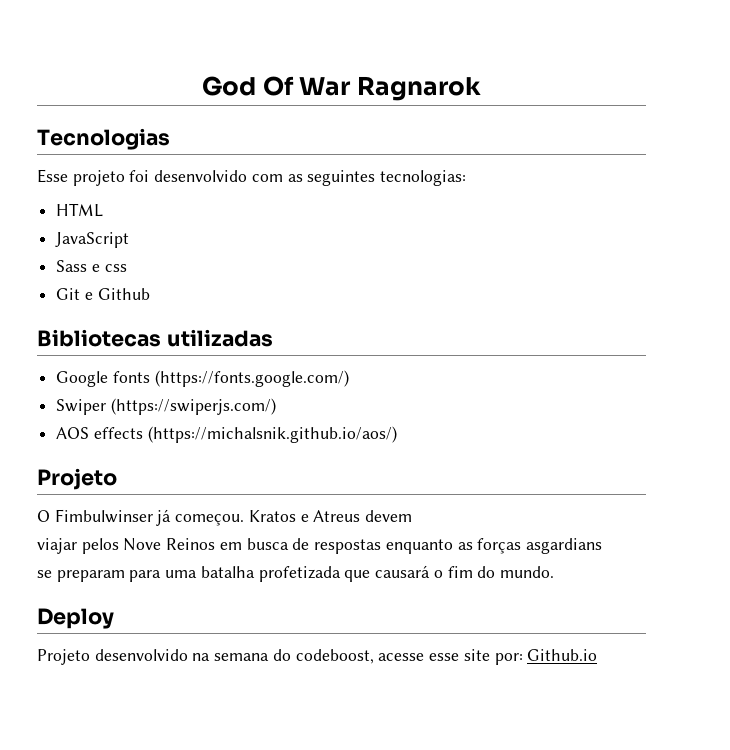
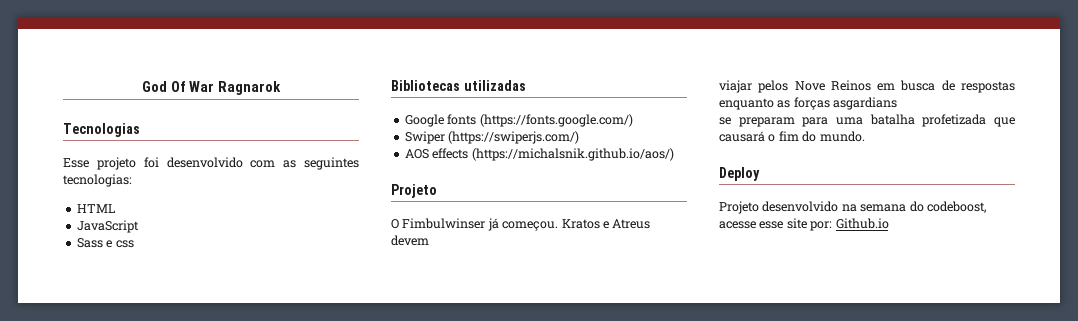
- Git e Github

